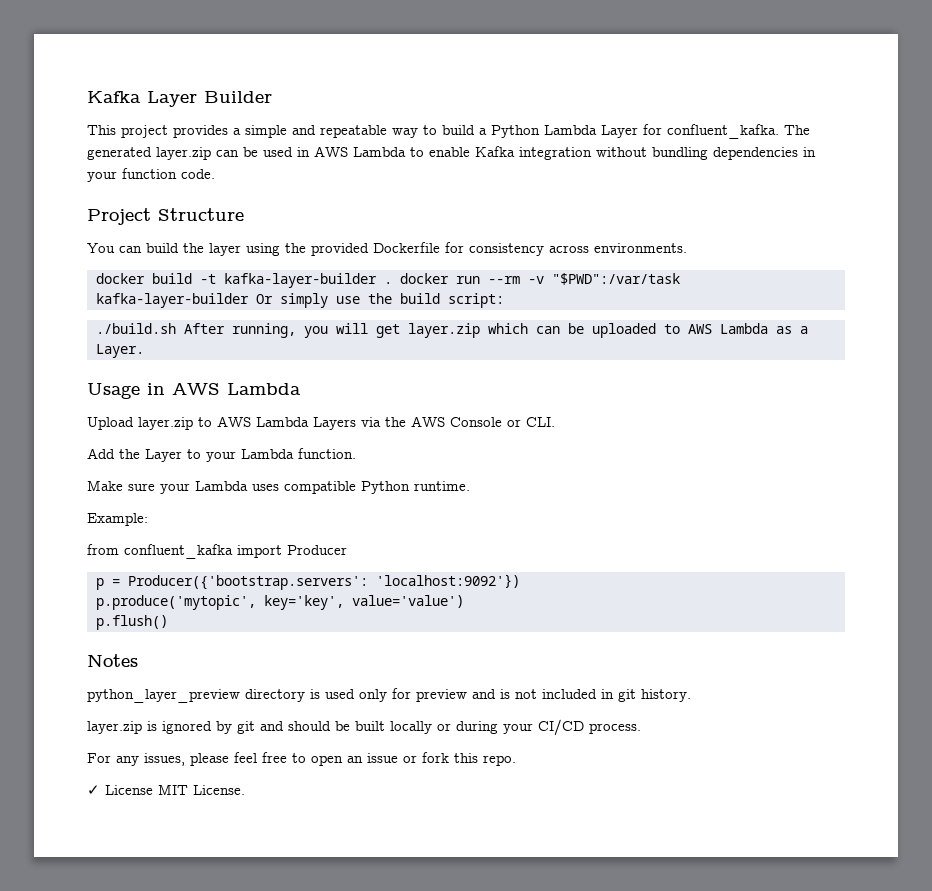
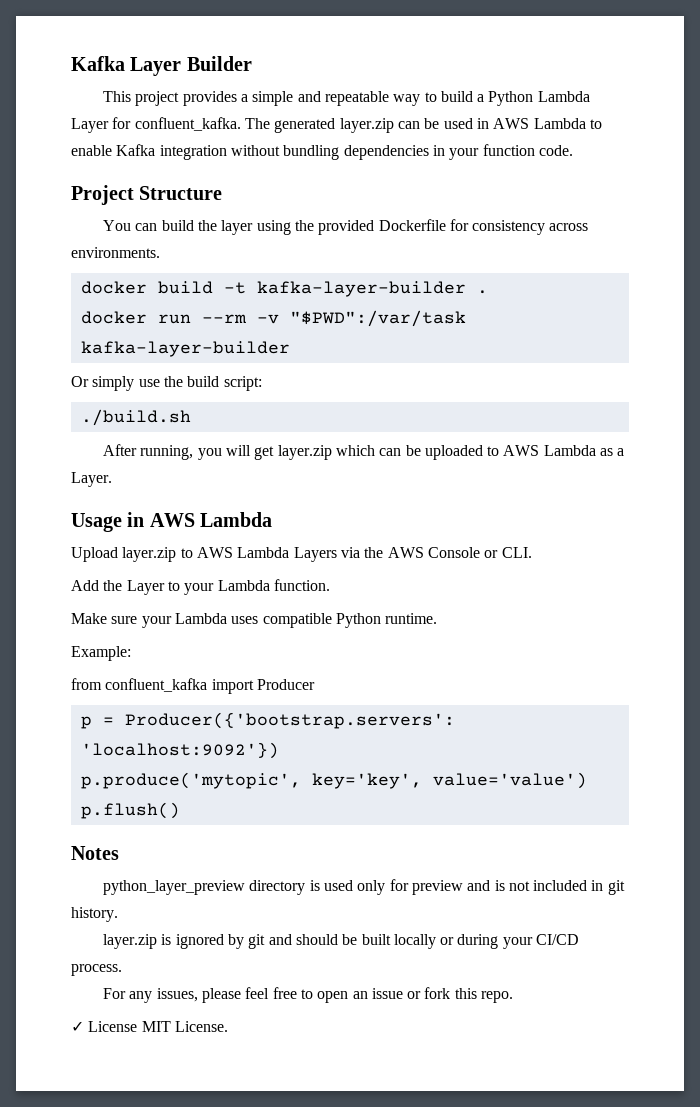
- docker build -t kafka-layer-builder . docker run --rm -v "$PWD":/var/task kafka-layer-builder Or simply use the build script:
+ docker build -t kafka-layer-builder .
+ docker run --rm -v "$PWD":/var/task kafka-layer-builder
+ Or simply use the build script:
- ./build.sh After running, you will get layer.zip which can be uploaded to AWS Lambda as a Layer.
+ ./build.sh
+ After running, you will get layer.zip which can be uploaded to AWS Lambda as a Layer.

